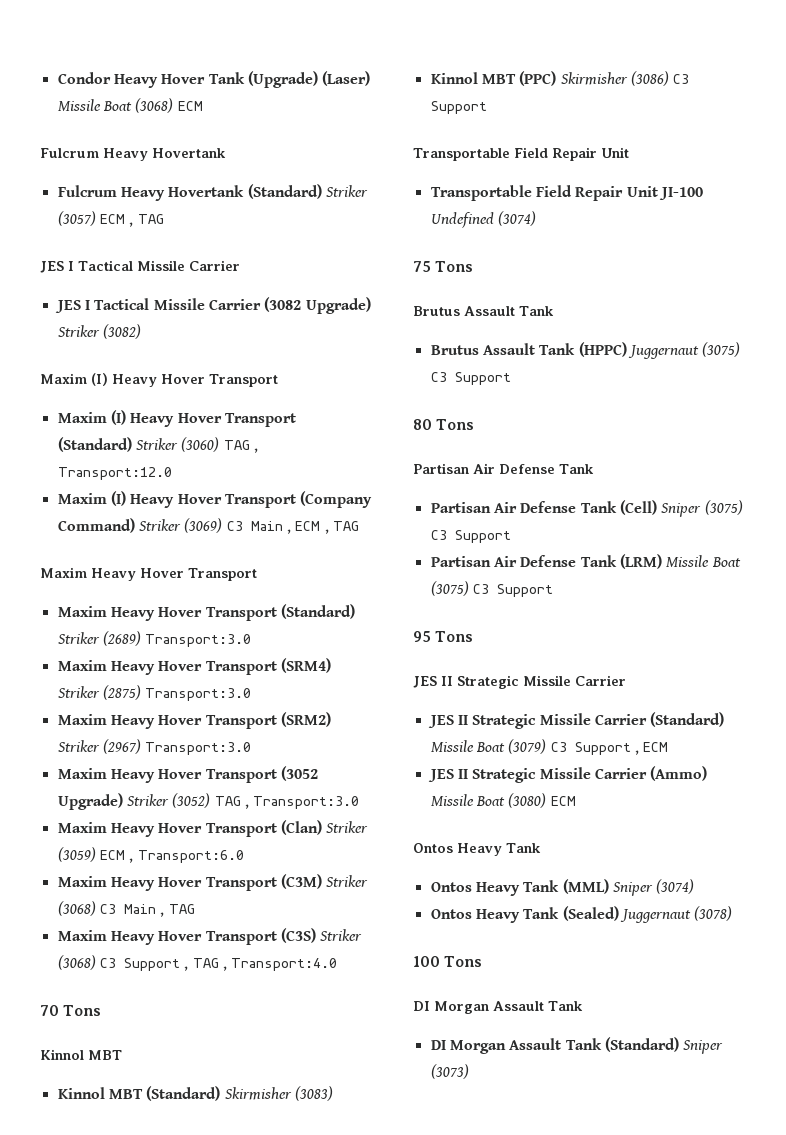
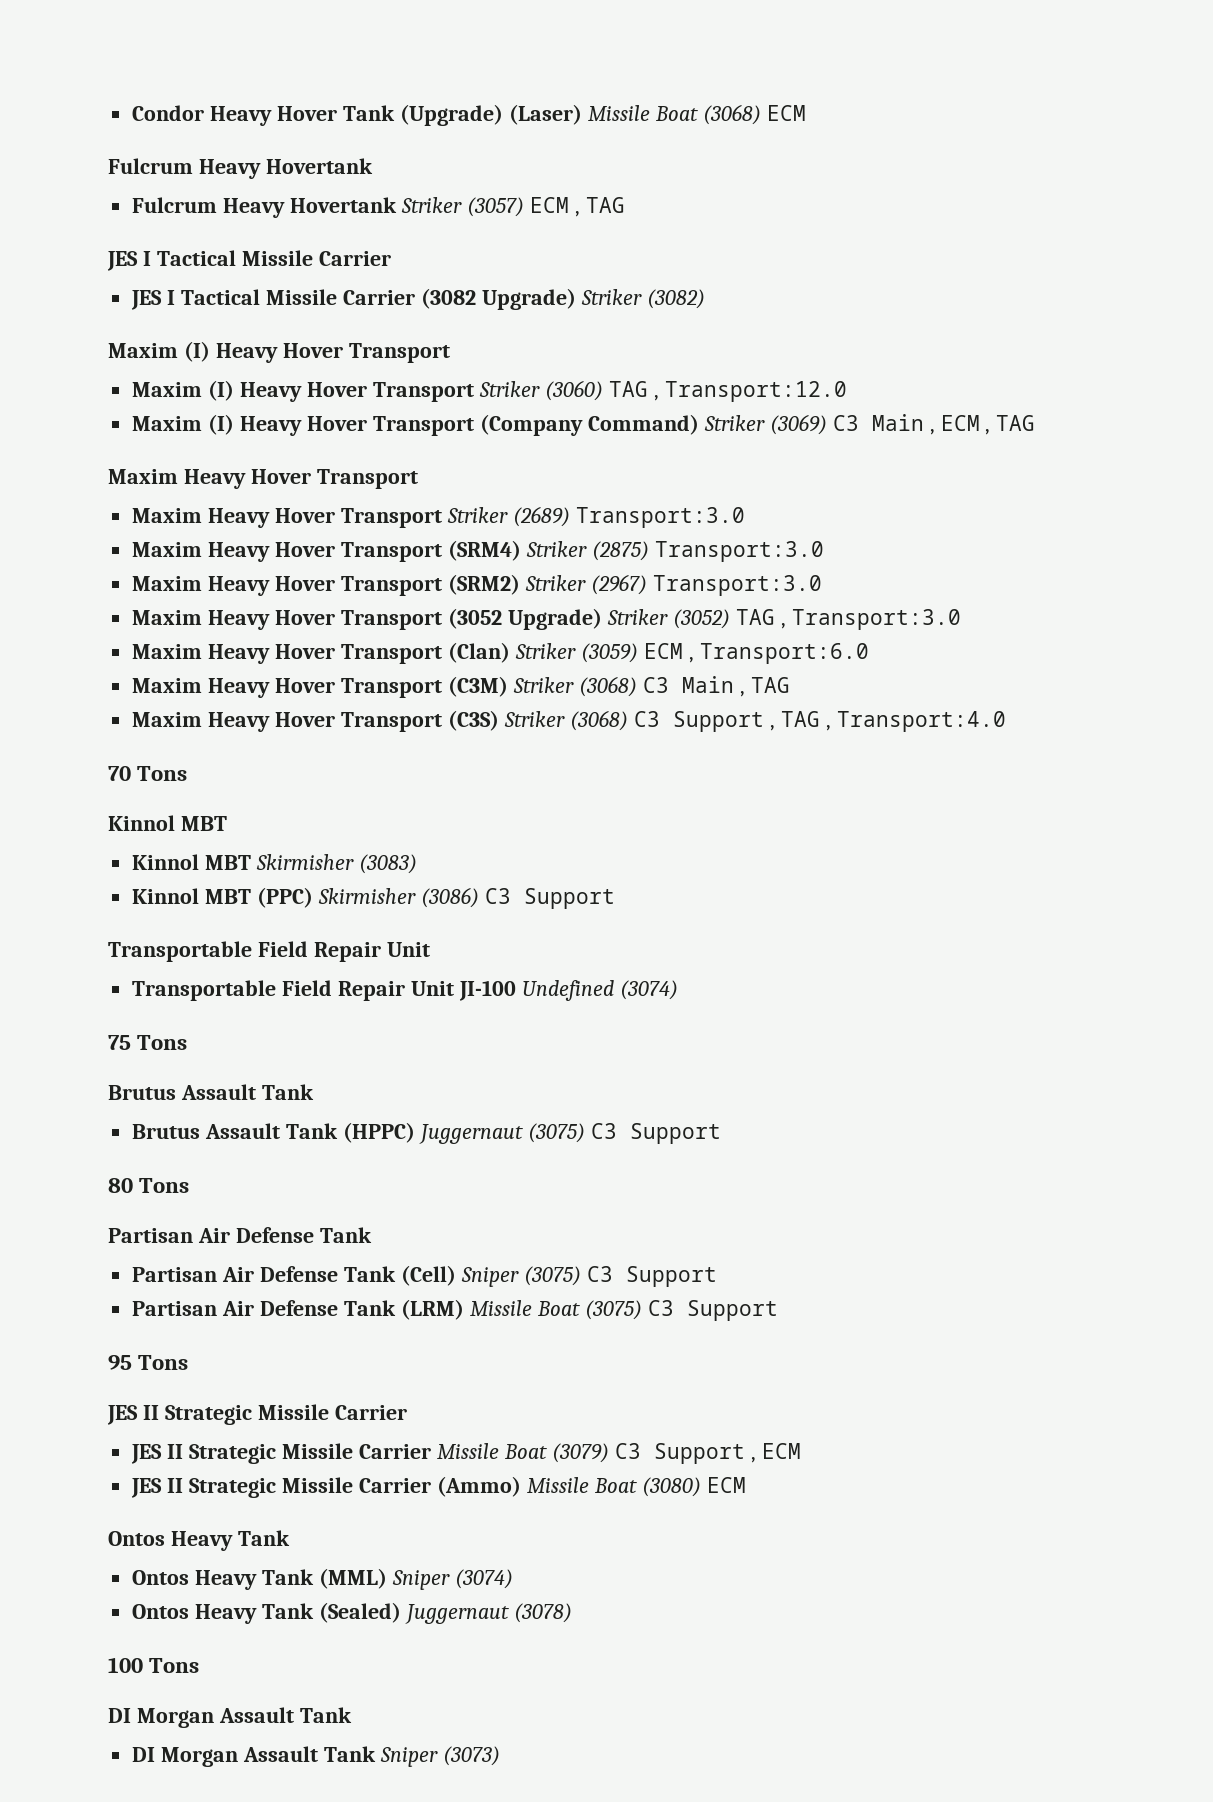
- Fulcrum Heavy Hovertank (Standard) Striker (3057) ECM , TAG
+ Fulcrum Heavy Hovertank Striker (3057) ECM , TAG
- Maxim (I) Heavy Hover Transport (Standard) Striker (3060) TAG , Transport:12.0
+ Maxim (I) Heavy Hover Transport Striker (3060) TAG , Transport:12.0
- Maxim Heavy Hover Transport (Standard) Striker (2689) Transport:3.0
+ Maxim Heavy Hover Transport Striker (2689) Transport:3.0
- Kinnol MBT (Standard) Skirmisher (3083)
+ Kinnol MBT Skirmisher (3083)
- JES II Strategic Missile Carrier (Standard) Missile Boat (3079) C3 Support , ECM
+ JES II Strategic Missile Carrier Missile Boat (3079) C3 Support , ECM
- DI Morgan Assault Tank (Standard) Sniper (3073)
+ DI Morgan Assault Tank Sniper (3073)

